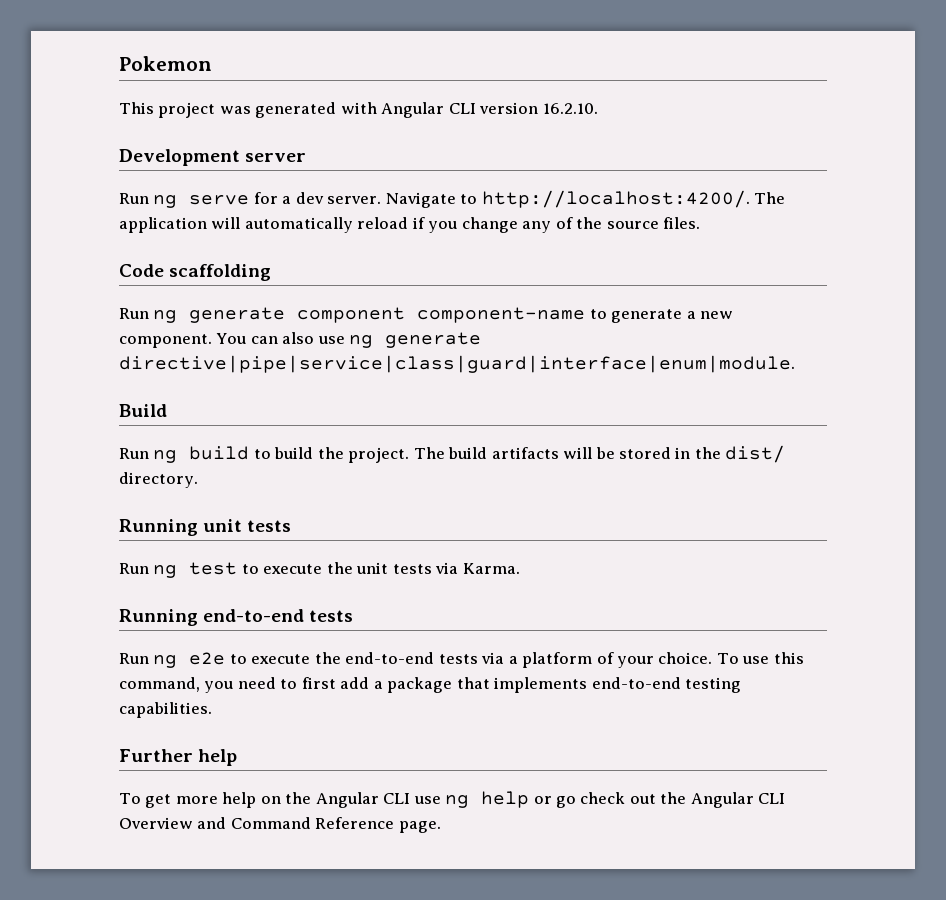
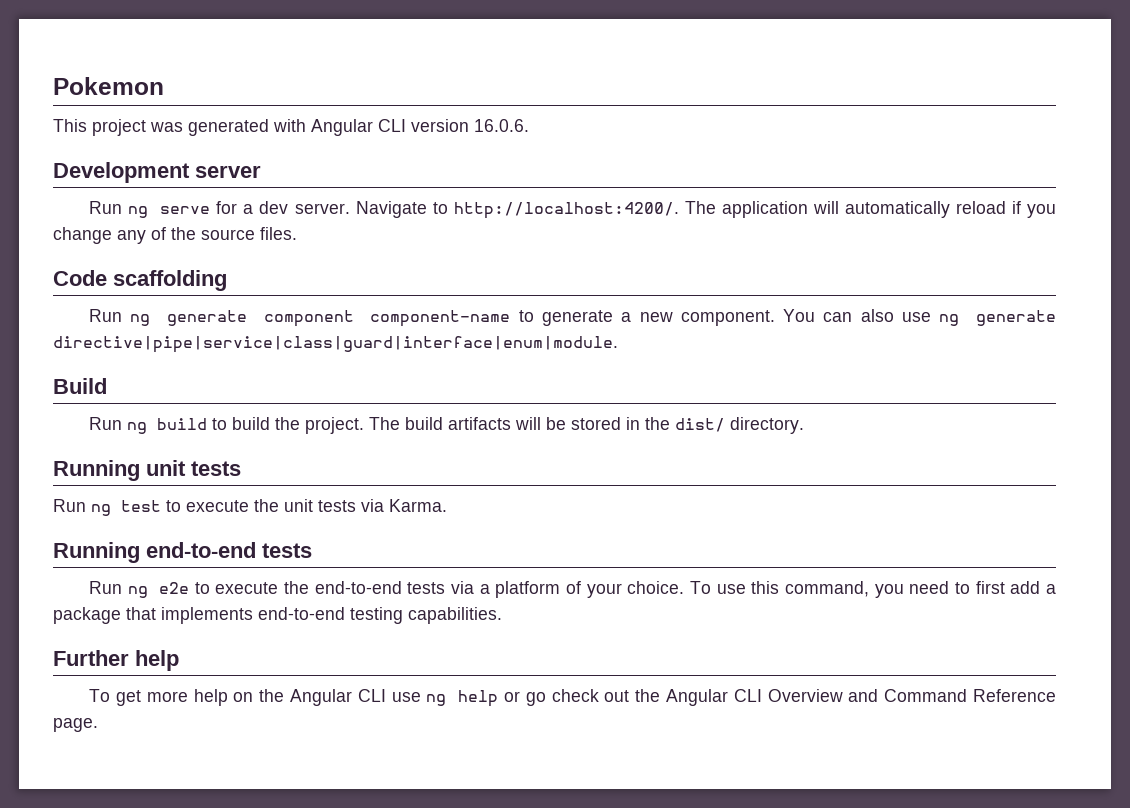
- This project was generated with Angular CLI version 16.2.10.
+ This project was generated with Angular CLI version 16.0.6.

